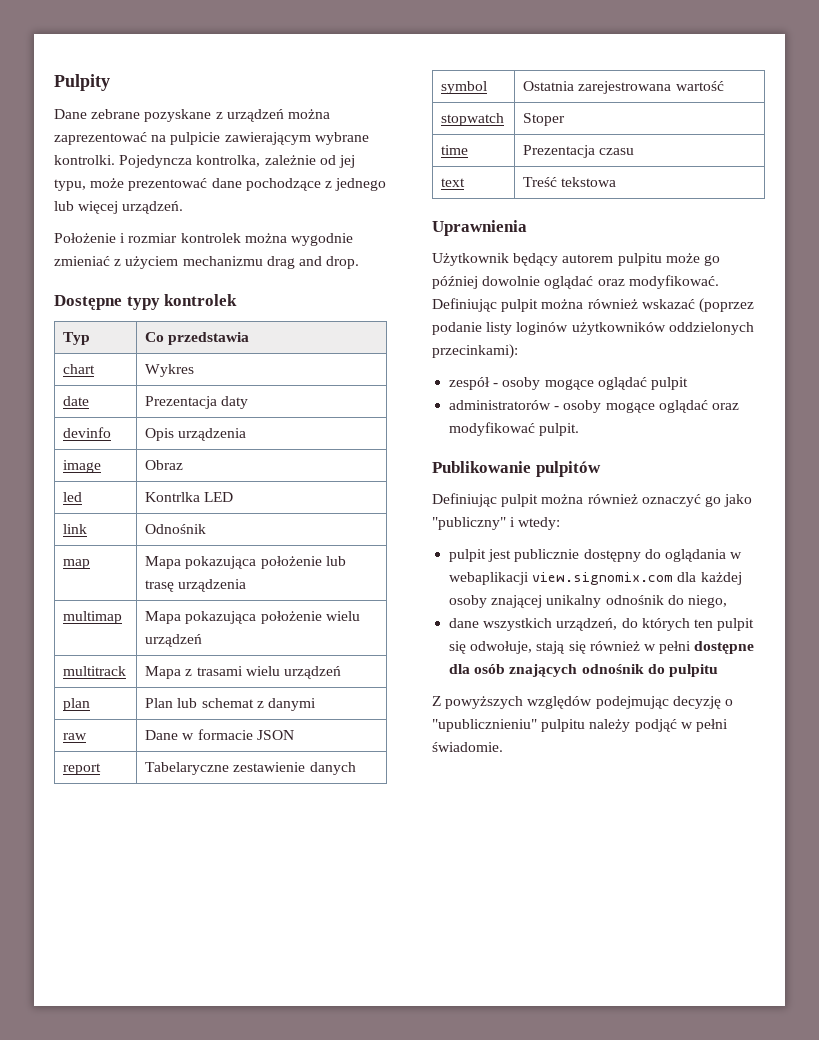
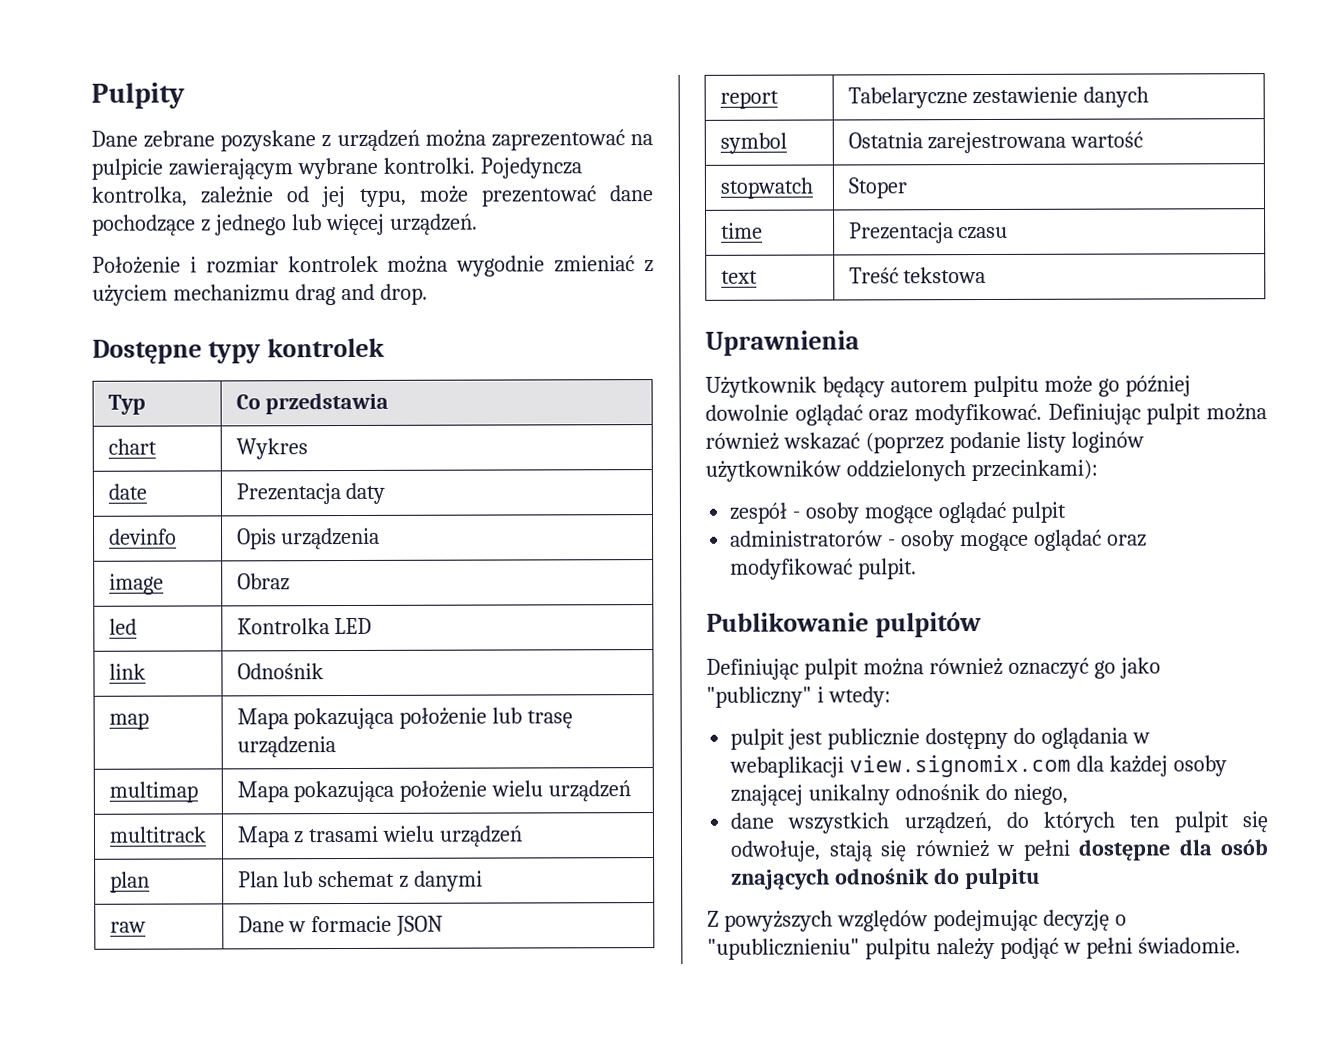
- led | Kontrlka LED
+ led | Kontrolka LED

